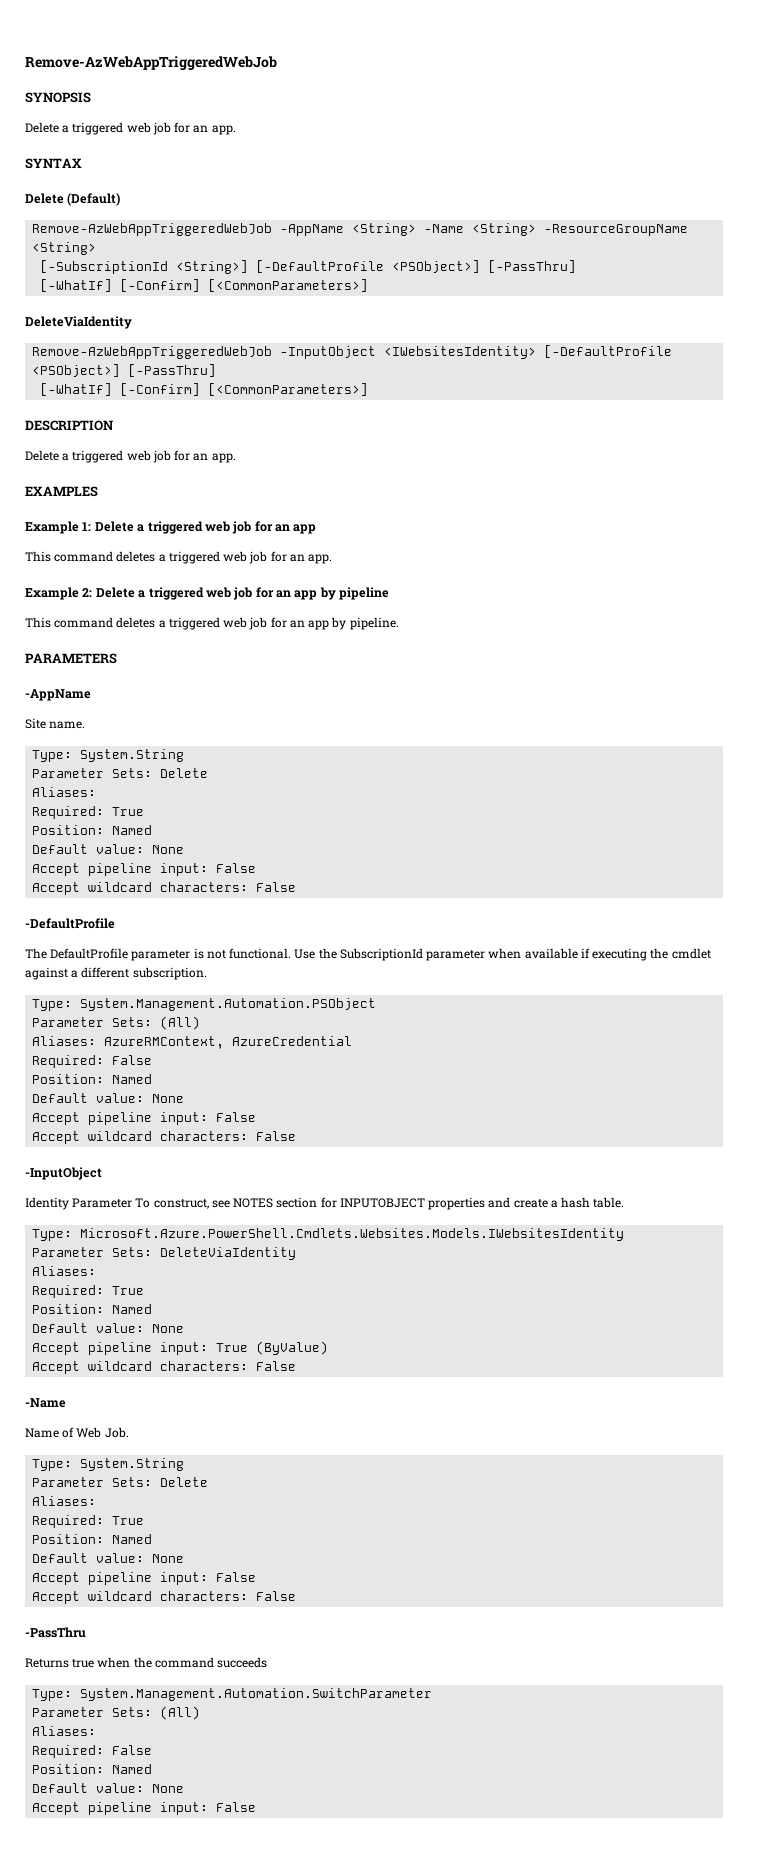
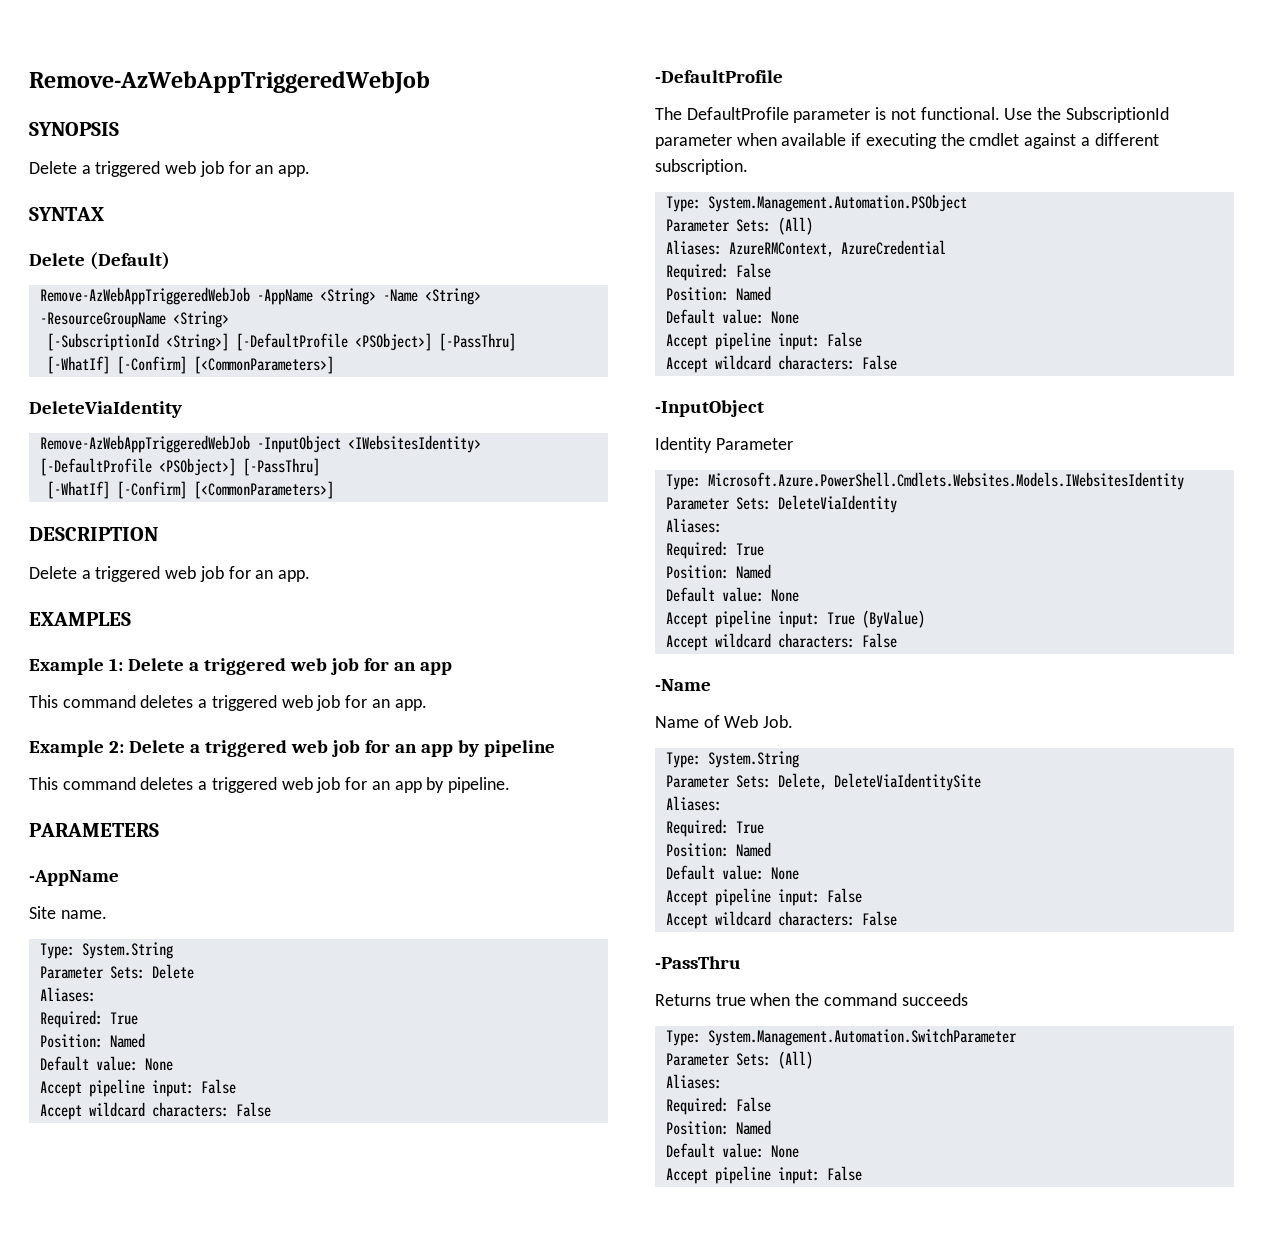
- Identity Parameter To construct, see NOTES section for INPUTOBJECT properties and create a hash table.
+ Identity Parameter
  Name of Web Job.
  Type: System.String
- Parameter Sets: Delete
+ Parameter Sets: Delete, DeleteViaIdentitySite

